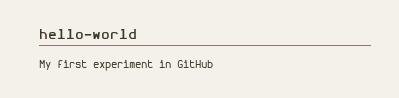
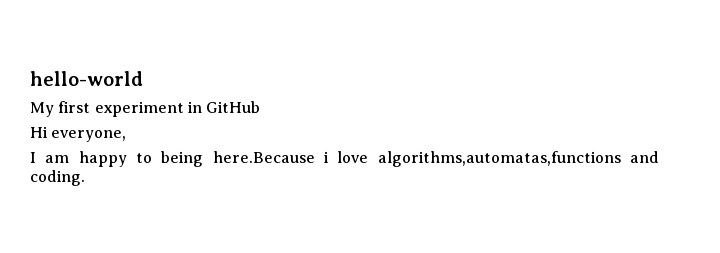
+ Hi everyone,
+ I am happy to being here.Because i love algorithms,automatas,functions and coding.

